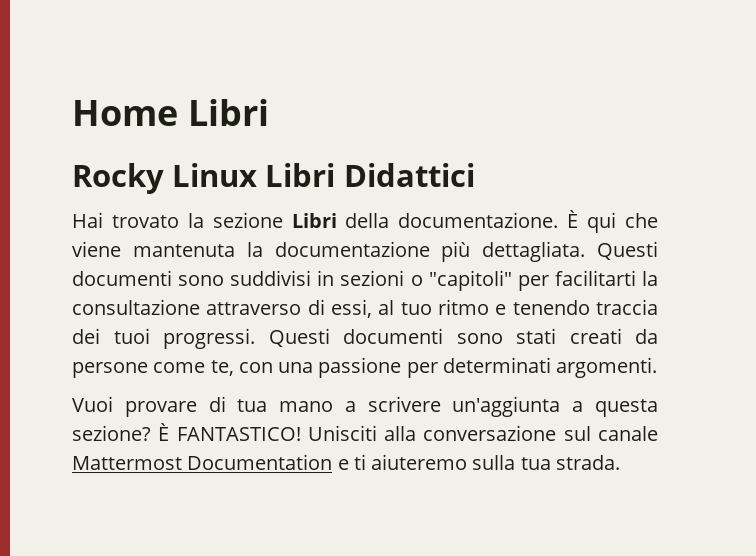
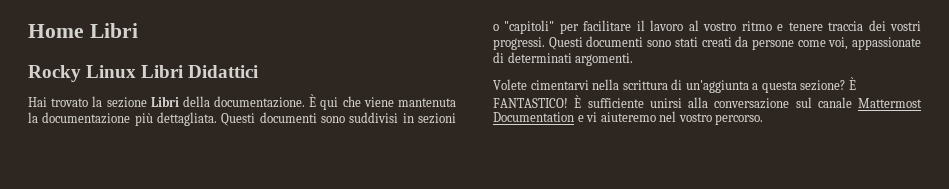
- Questi documenti sono suddivisi in sezioni o "capitoli" per facilitarti la consultazione attraverso di essi, al tuo ritmo e tenendo traccia dei tuoi progressi.
+ Questi documenti sono suddivisi in sezioni o "capitoli" per facilitare il lavoro al vostro ritmo e tenere traccia dei vostri progressi.
- Questi documenti sono stati creati da persone come te, con una passione per determinati argomenti.
- Vuoi provare di tua mano a scrivere un'aggiunta a questa sezione?
+ Questi documenti sono stati creati da persone come voi, appassionate di determinati argomenti.
+ Volete cimentarvi nella scrittura di un'aggiunta a questa sezione?
- Unisciti alla conversazione sul canale Mattermost Documentation e ti aiuteremo sulla tua strada.
+ È sufficiente unirsi alla conversazione sul canale Mattermost Documentation e vi aiuteremo nel vostro percorso.

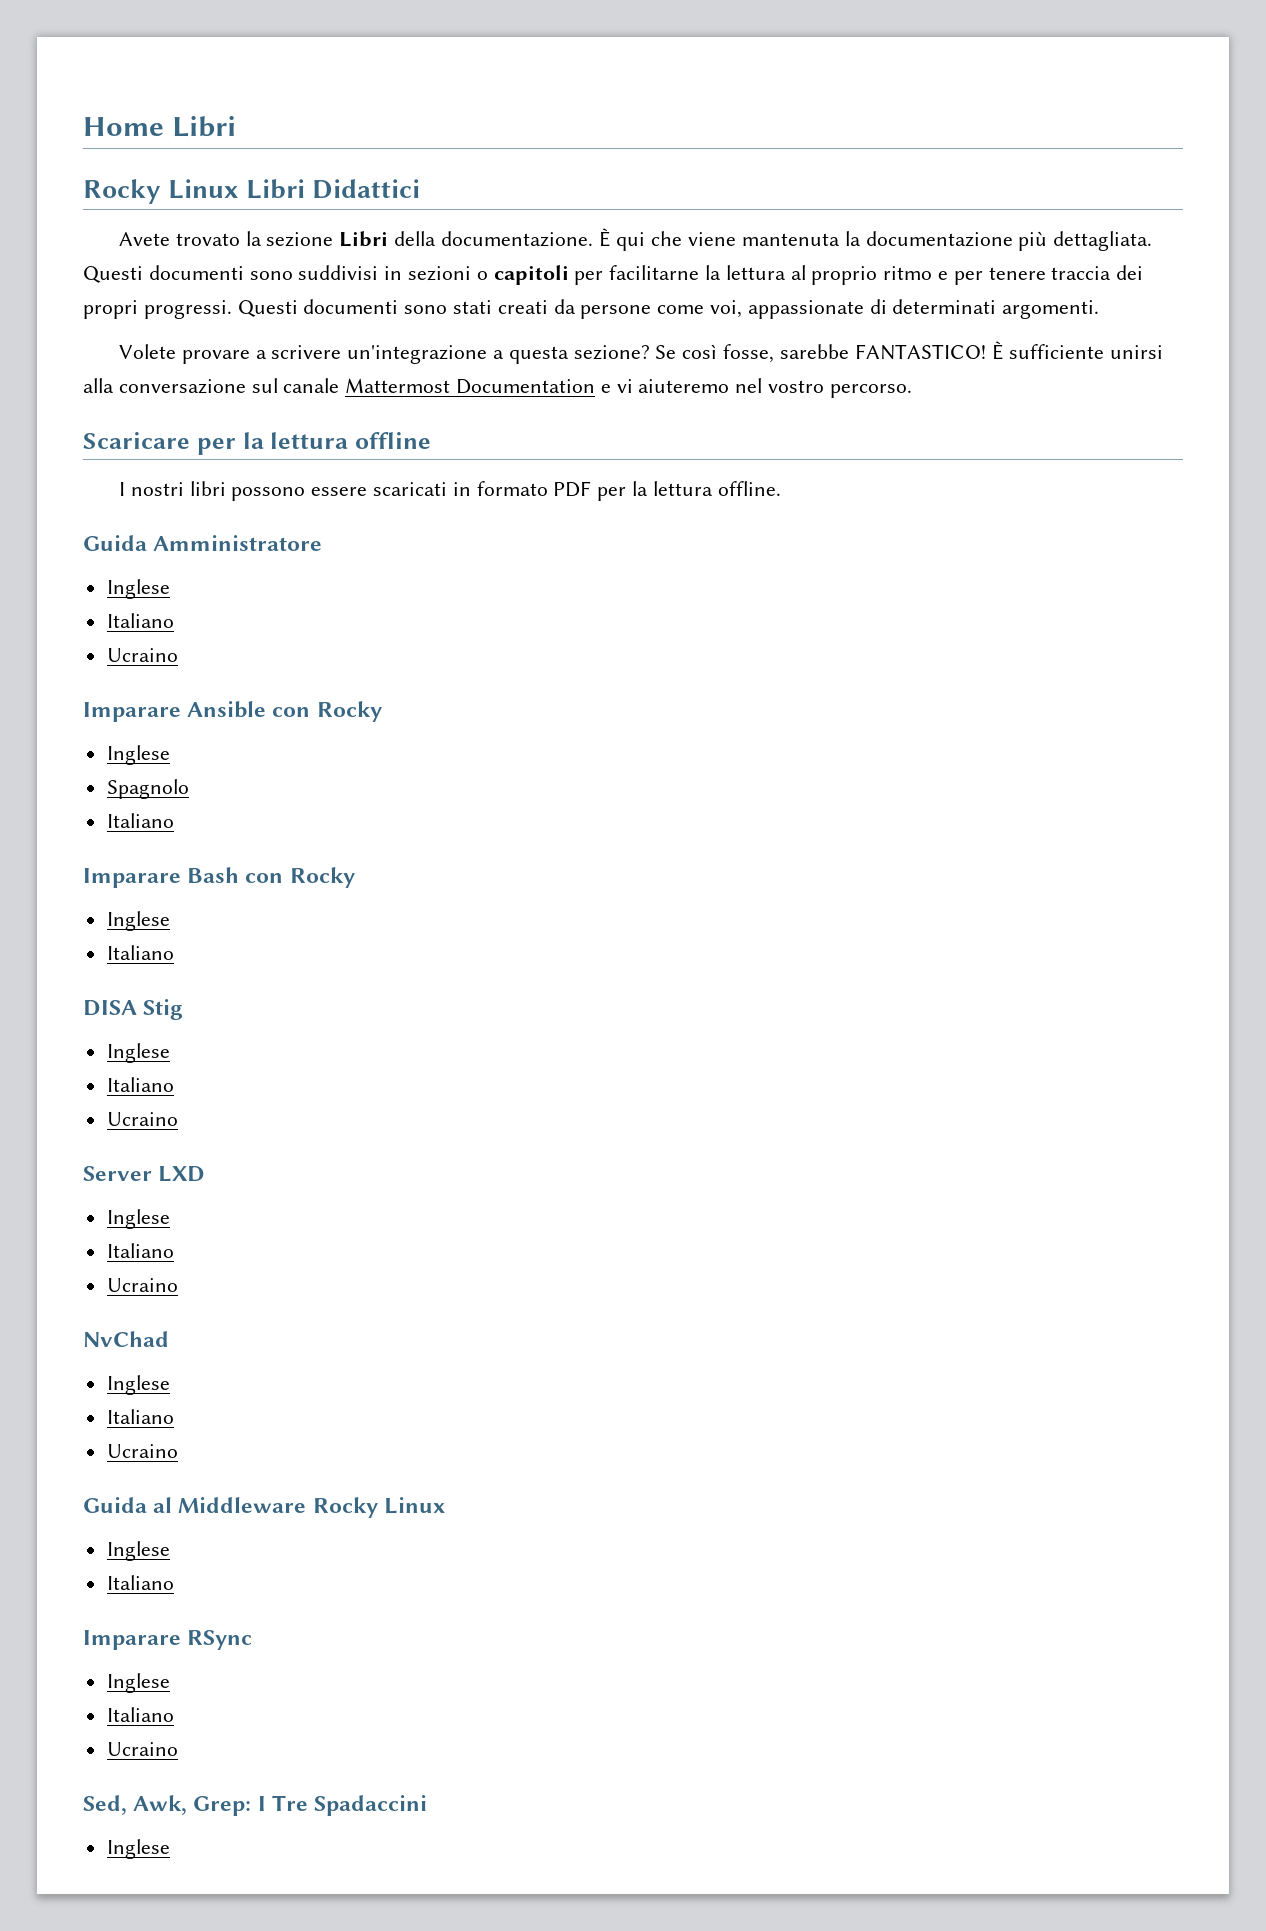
- Hai trovato la sezione Libri della documentazione.
+ Avete trovato la sezione Libri della documentazione.
- Questi documenti sono suddivisi in sezioni o "capitoli" per facilitare il lavoro al vostro ritmo e tenere traccia dei vostri progressi.
+ Questi documenti sono suddivisi in sezioni o capitoli per facilitarne la lettura al proprio ritmo e per tenere traccia dei propri progressi.
- Volete cimentarvi nella scrittura di un'aggiunta a questa sezione? È FANTASTICO!
+ Volete provare a scrivere un'integrazione a questa sezione? Se così fosse, sarebbe FANTASTICO!
+ Scaricare per la lettura offline
+ I nostri libri possono essere scaricati in formato PDF per la lettura offline.
+ Guida Amministratore
+ Inglese
+ Italiano
+ Ucraino
+ Imparare Ansible con Rocky
+ Inglese
+ Spagnolo
+ Italiano
+ Imparare Bash con Rocky
+ Inglese
+ Italiano
+ DISA Stig
+ Inglese
+ Italiano
+ Ucraino
+ Server LXD
+ Inglese
+ Italiano
+ Ucraino
+ NvChad
+ Inglese
+ Italiano
+ Ucraino
+ Guida al Middleware Rocky Linux
+ Inglese
+ Italiano
+ Imparare RSync
+ Inglese
+ Italiano
+ Ucraino
+ Sed, Awk, Grep: I Tre Spadaccini
+ Inglese

